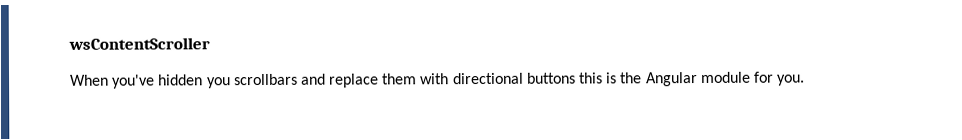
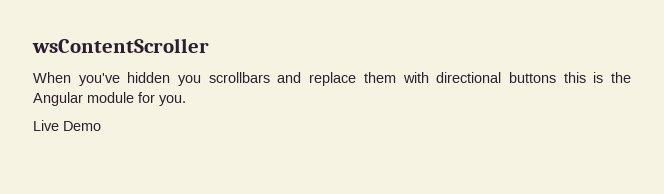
+ Live Demo

